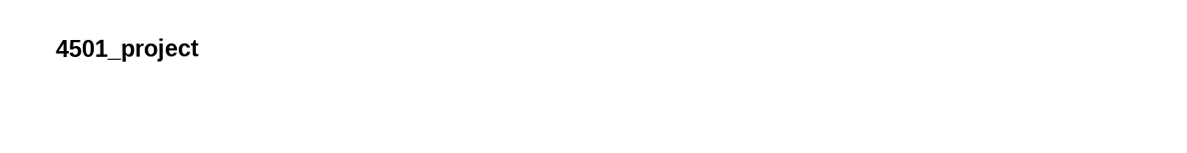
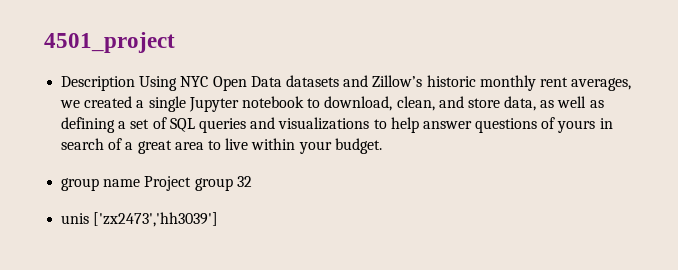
+ Description Using NYC Open Data datasets and Zillow’s historic monthly rent averages, we created a single Jupyter notebook to download, clean, and store data, as well as defining a set of SQL queries and visualizations to help answer questions of yours in search of a great area to live within your budget.
+ group name Project group 32
+ unis ['zx2473','hh3039']

